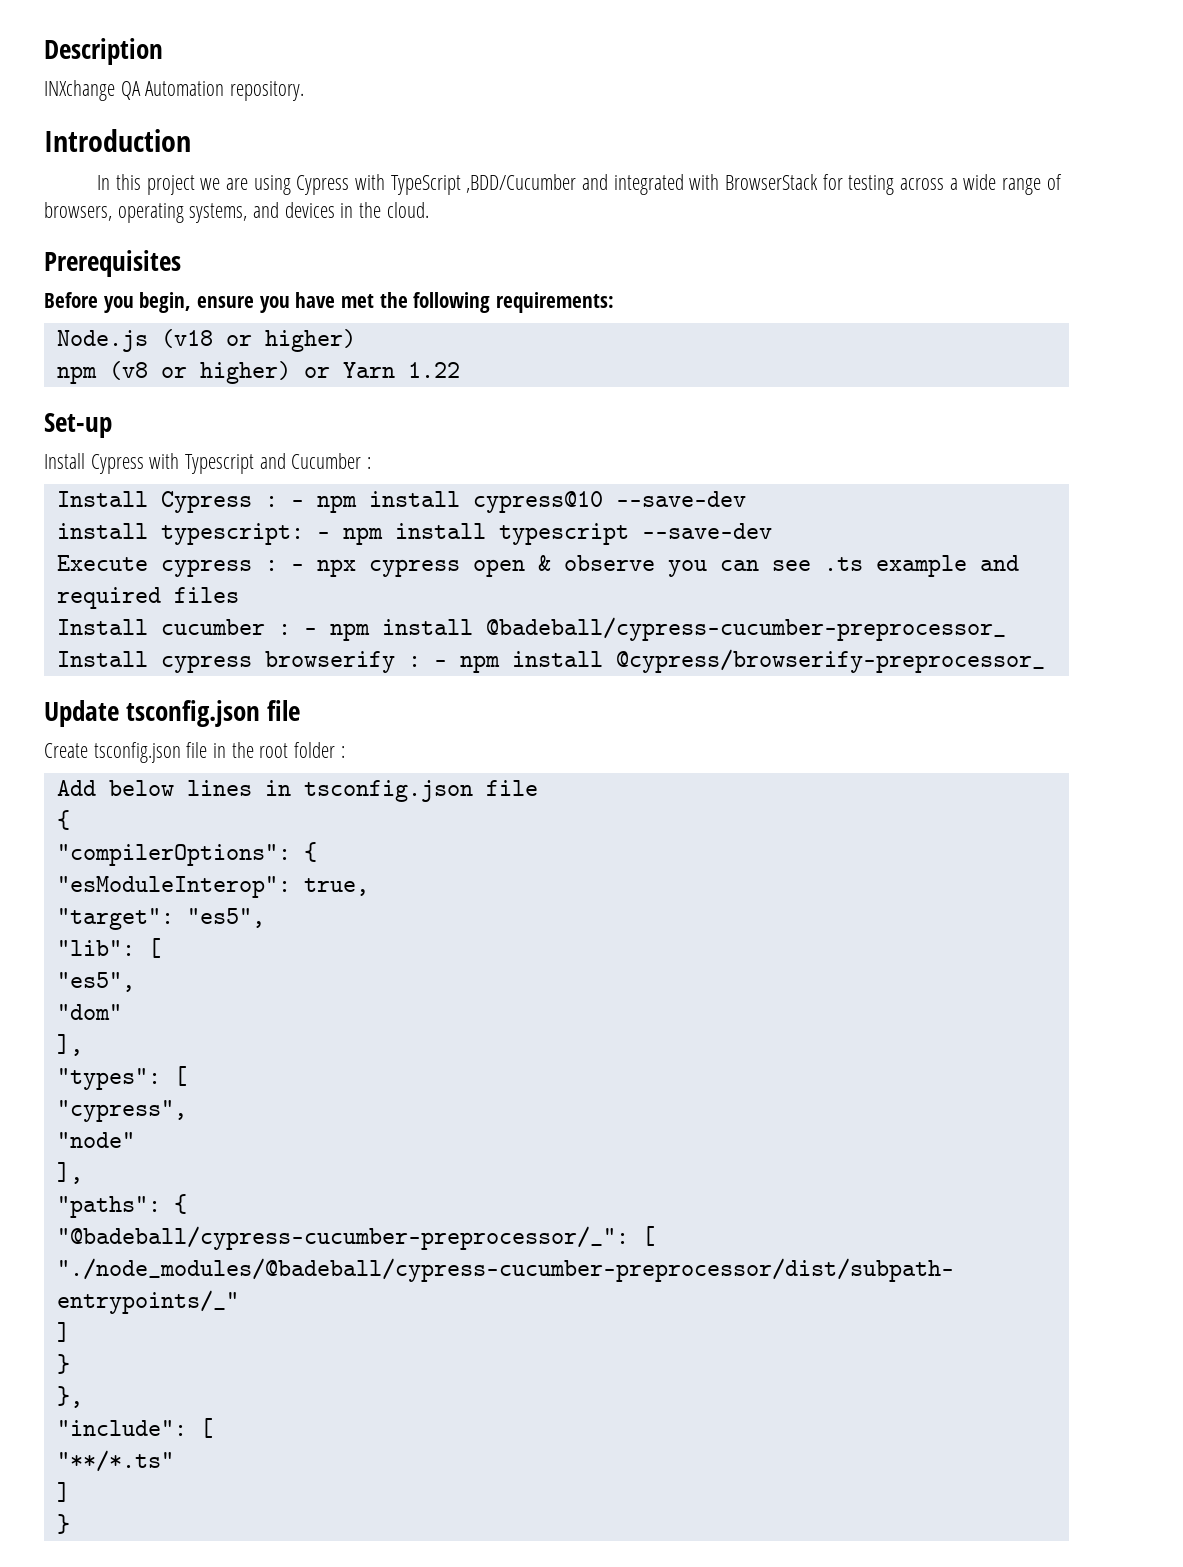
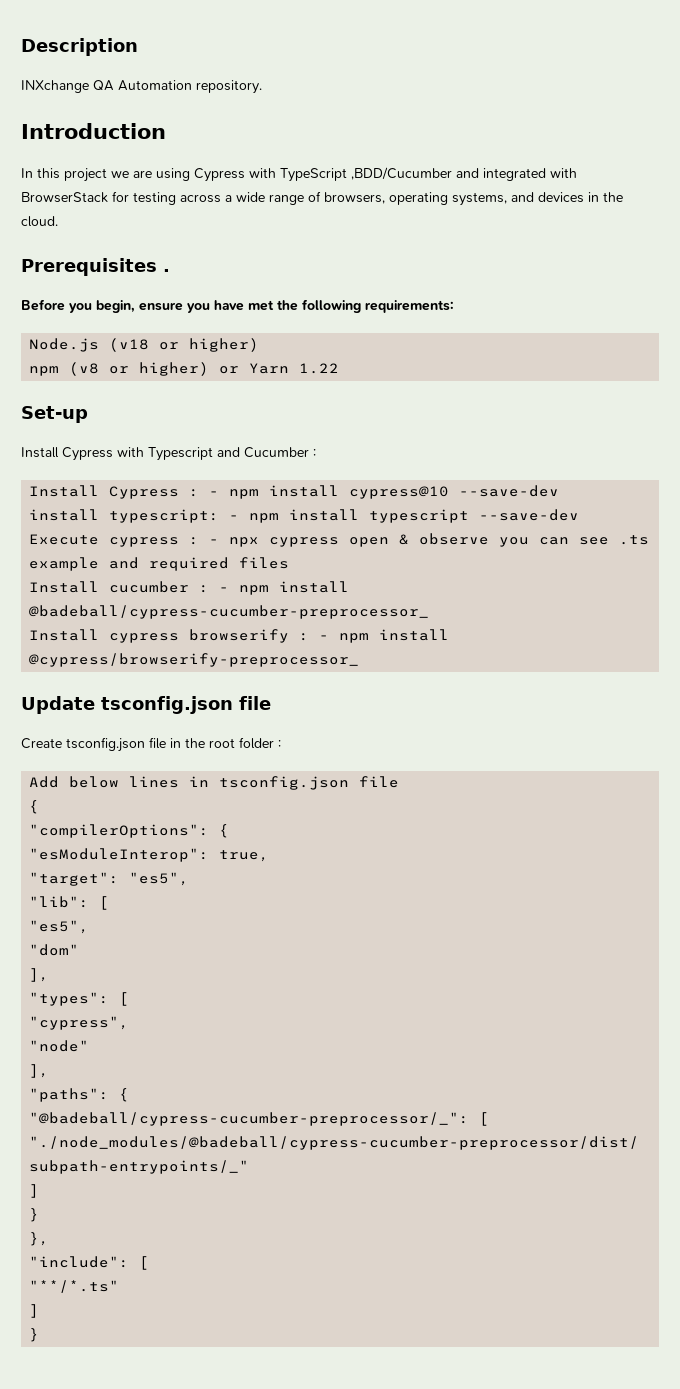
- Prerequisites
+ Prerequisites .

